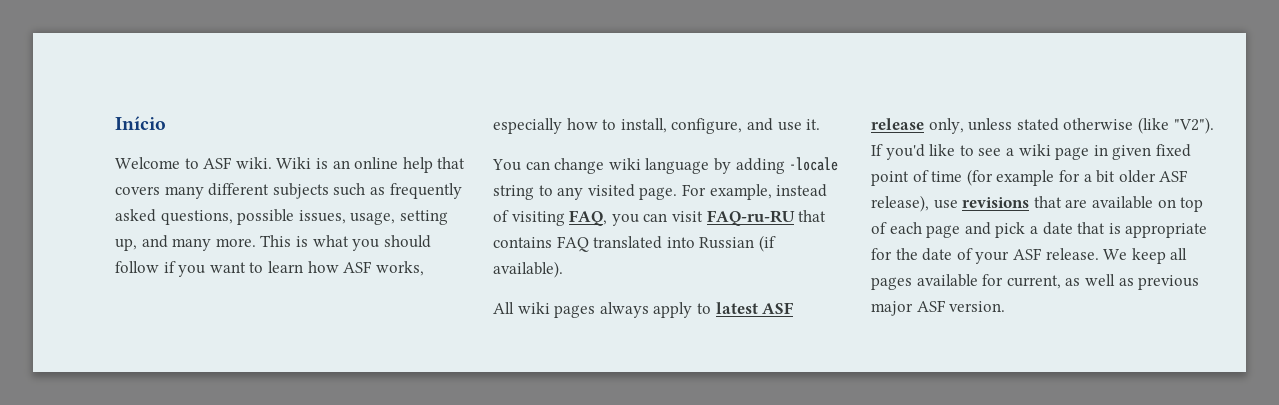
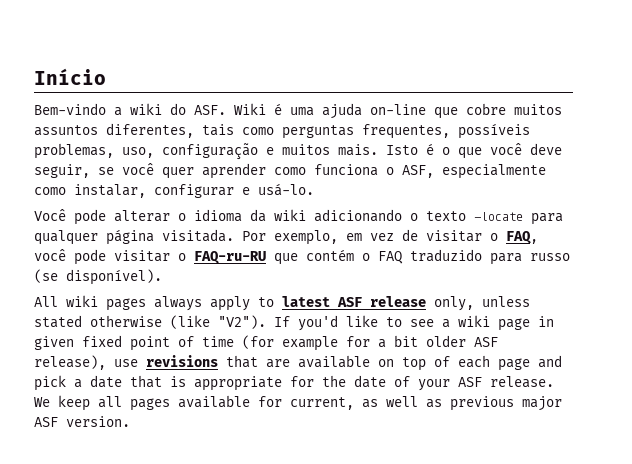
- Welcome to ASF wiki. Wiki is an online help that covers many different subjects such as frequently asked questions, possible issues, usage, setting up, and many more. This is what you should follow if you want to learn how ASF works, especially how to install, configure, and use it.
- You can change wiki language by adding -locale string to any visited page. For example, instead of visiting FAQ, you can visit FAQ-ru-RU that contains FAQ translated into Russian (if available).
+ Bem-vindo a wiki do ASF. Wiki é uma ajuda on-line que cobre muitos assuntos diferentes, tais como perguntas frequentes, possíveis problemas, uso, configuração e muitos mais. Isto é o que você deve seguir, se você quer aprender como funciona o ASF, especialmente como instalar, configurar e usá-lo.
+ Você pode alterar o idioma da wiki adicionando o texto -locate para qualquer página visitada. Por exemplo, em vez de visitar o FAQ, você pode visitar o FAQ-ru-RU que contém o FAQ traduzido para russo (se disponível).

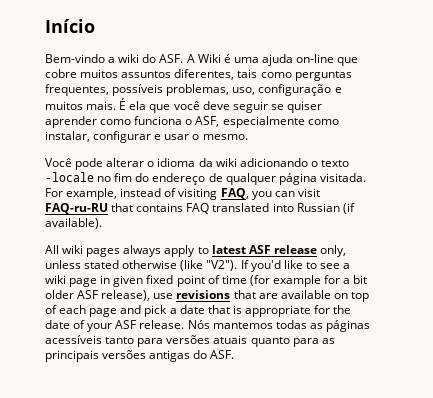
- Bem-vindo a wiki do ASF. Wiki é uma ajuda on-line que cobre muitos assuntos diferentes, tais como perguntas frequentes, possíveis problemas, uso, configuração e muitos mais.
+ Bem-vindo a wiki do ASF. A Wiki é uma ajuda on-line que cobre muitos assuntos diferentes, tais como perguntas frequentes, possíveis problemas, uso, configuração e muitos mais.
- Isto é o que você deve seguir, se você quer aprender como funciona o ASF, especialmente como instalar, configurar e usá-lo.
+ É ela que você deve seguir se quiser aprender como funciona o ASF, especialmente como instalar, configurar e usar o mesmo.
- Você pode alterar o idioma da wiki adicionando o texto -locate para qualquer página visitada. Por exemplo, em vez de visitar o FAQ, você pode visitar o FAQ-ru-RU que contém o FAQ traduzido para russo (se disponível).
+ Você pode alterar o idioma da wiki adicionando o texto -locale no fim do endereço de qualquer página visitada. For example, instead of visiting FAQ, you can visit FAQ-ru-RU that contains FAQ translated into Russian (if available).
- We keep all pages available for current, as well as previous major ASF version.
+ Nós mantemos todas as páginas acessíveis tanto para versões atuais quanto para as principais versões antigas do ASF.

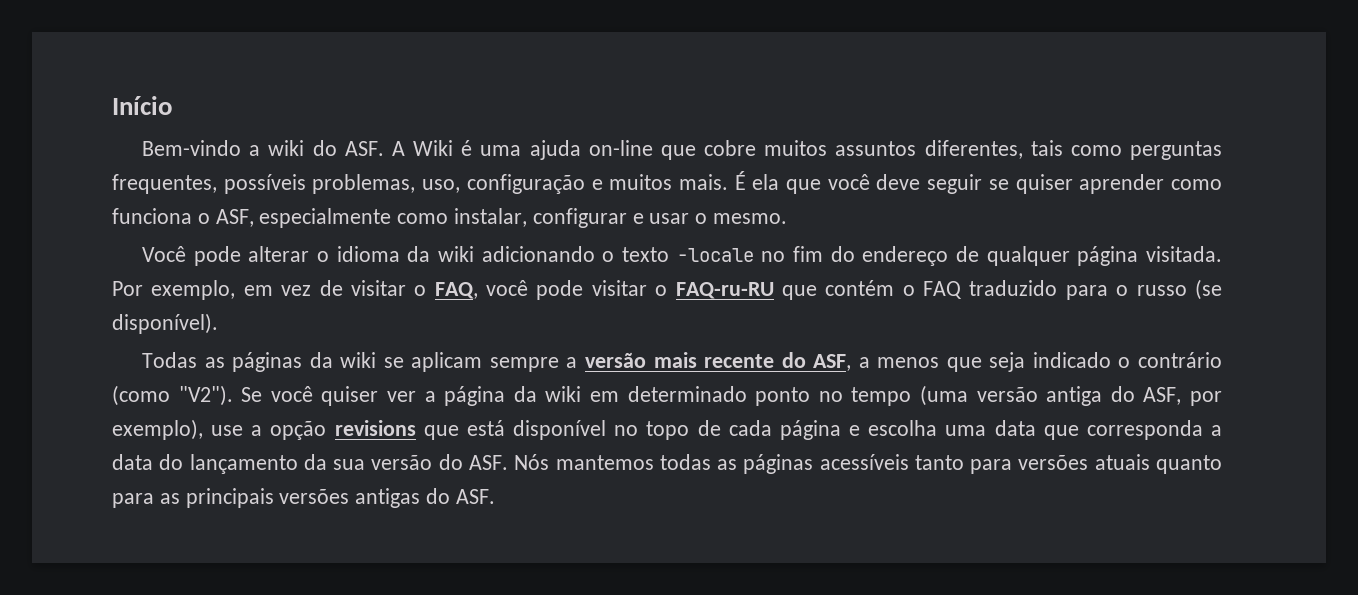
- For example, instead of visiting FAQ, you can visit FAQ-ru-RU that contains FAQ translated into Russian (if available).
- All wiki pages always apply to latest ASF release only, unless stated otherwise (like "V2"). If you'd like to see a wiki page in given fixed point of time (for example for a bit older ASF release), use revisions that are available on top of each page and pick a date that is appropriate for the date of your ASF release. Nós mantemos todas as páginas acessíveis tanto para versões atuais quanto para as principais versões antigas do ASF.
+ Por exemplo, em vez de visitar o FAQ, você pode visitar o FAQ-ru-RU que contém o FAQ traduzido para o russo (se disponível).
+ Todas as páginas da wiki se aplicam sempre a versão mais recente do ASF, a menos que seja indicado o contrário (como "V2"). Se você quiser ver a página da wiki em determinado ponto no tempo (uma versão antiga do ASF, por exemplo), use a opção revisions que está disponível no topo de cada página e escolha uma data que corresponda a data do lançamento da sua versão do ASF. Nós mantemos todas as páginas acessíveis tanto para versões atuais quanto para as principais versões antigas do ASF.

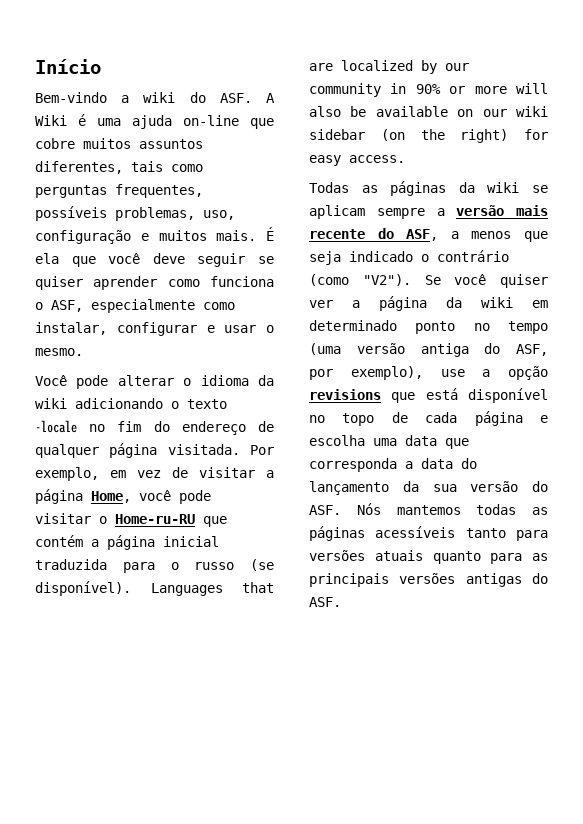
- Por exemplo, em vez de visitar o FAQ, você pode visitar o FAQ-ru-RU que contém o FAQ traduzido para o russo (se disponível).
+ Por exemplo, em vez de visitar a página Home, você pode visitar o Home-ru-RU que contém a página inicial traduzida para o russo (se disponível). Languages that are localized by our community in 90% or more will also be available on our wiki sidebar (on the right) for easy access.

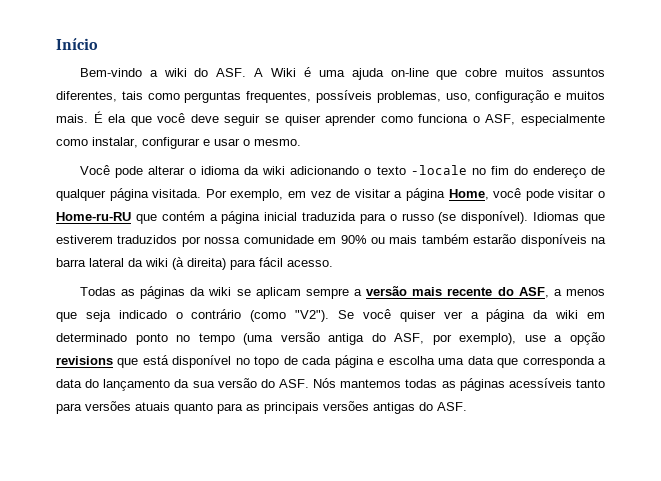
- Languages that are localized by our community in 90% or more will also be available on our wiki sidebar (on the right) for easy access.
+ Idiomas que estiverem traduzidos por nossa comunidade em 90% ou mais também estarão disponíveis na barra lateral da wiki (à direita) para fácil acesso.

